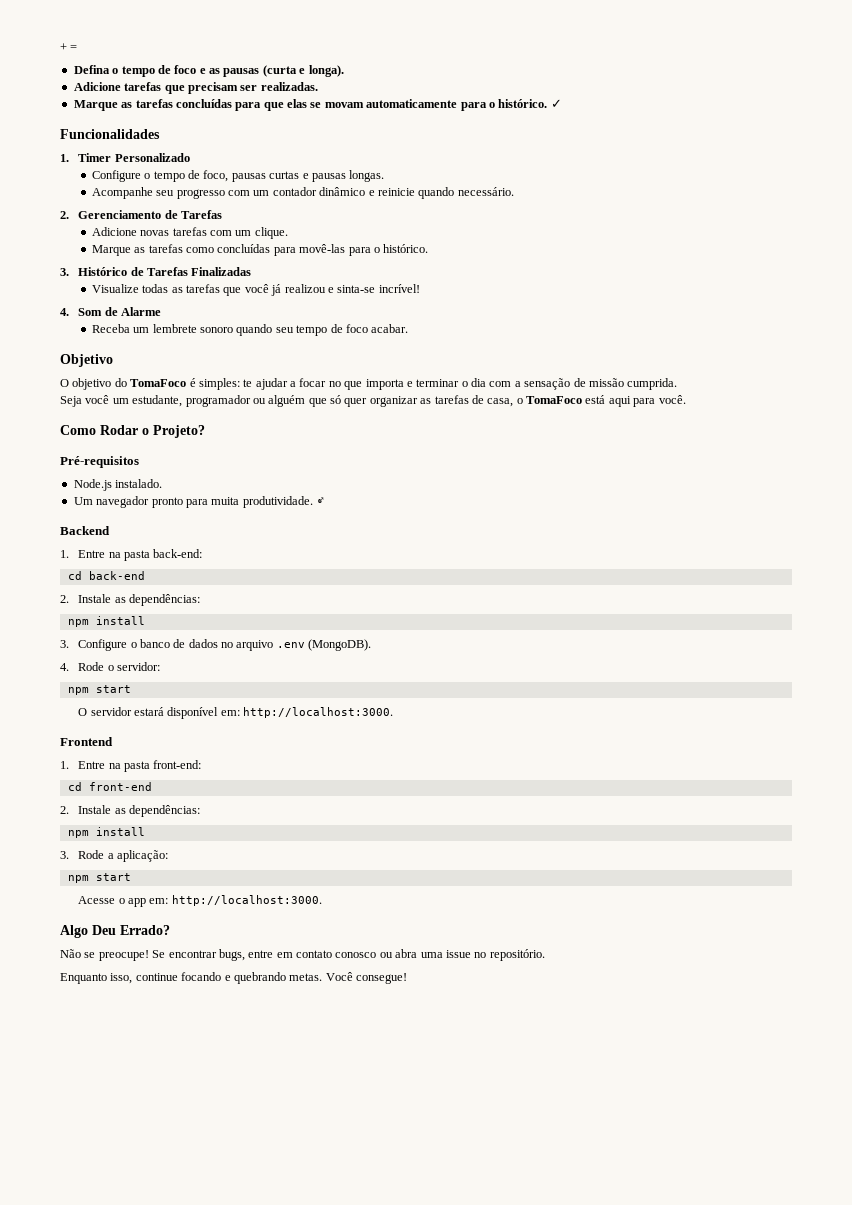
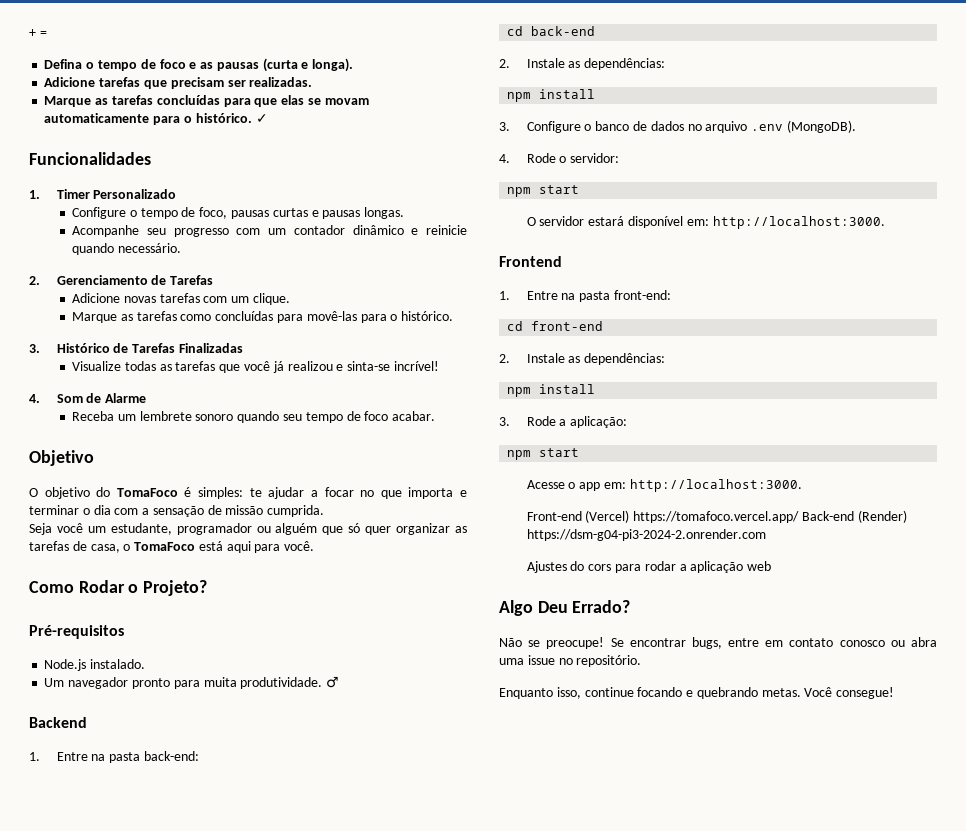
+ Front-end (Vercel) https://tomafoco.vercel.app/ Back-end (Render) https://dsm-g04-pi3-2024-2.onrender.com
+ Ajustes do cors para rodar a aplicação web

